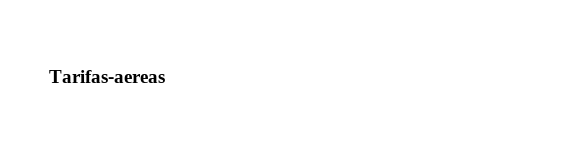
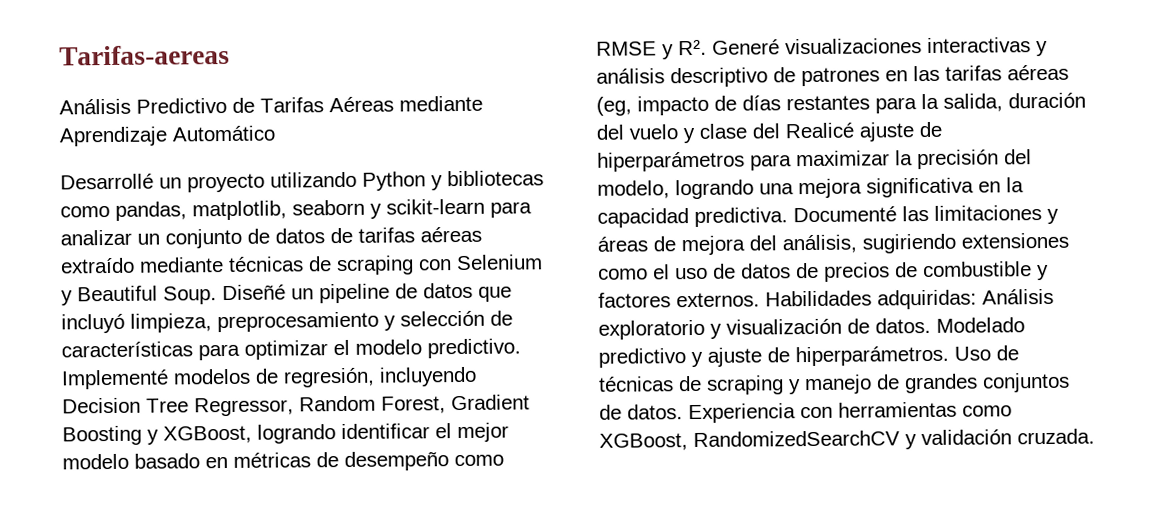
+ Análisis Predictivo de Tarifas Aéreas mediante Aprendizaje Automático
+ Desarrollé un proyecto utilizando Python y bibliotecas como pandas, matplotlib, seaborn y scikit-learn para analizar un conjunto de datos de tarifas aéreas extraído mediante técnicas de scraping con Selenium y Beautiful Soup. Diseñé un pipeline de datos que incluyó limpieza, preprocesamiento y selección de características para optimizar el modelo predictivo. Implementé modelos de regresión, incluyendo Decision Tree Regressor, Random Forest, Gradient Boosting y XGBoost, logrando identificar el mejor modelo basado en métricas de desempeño como RMSE y R². Generé visualizaciones interactivas y análisis descriptivo de patrones en las tarifas aéreas (eg, impacto de días restantes para la salida, duración del vuelo y clase del Realicé ajuste de hiperparámetros para maximizar la precisión del modelo, logrando una mejora significativa en la capacidad predictiva. Documenté las limitaciones y áreas de mejora del análisis, sugiriendo extensiones como el uso de datos de precios de combustible y factores externos. Habilidades adquiridas: Análisis exploratorio y visualización de datos. Modelado predictivo y ajuste de hiperparámetros. Uso de técnicas de scraping y manejo de grandes conjuntos de datos. Experiencia con herramientas como XGBoost, RandomizedSearchCV y validación cruzada.

